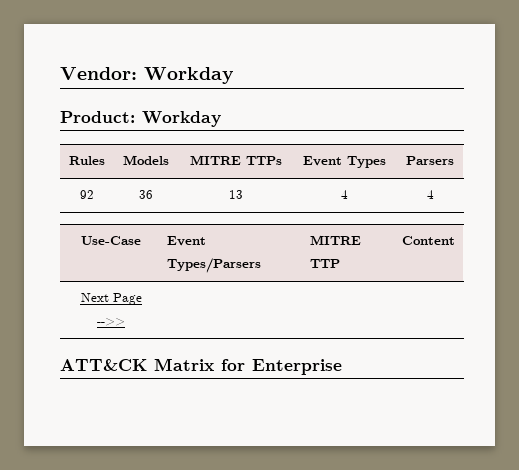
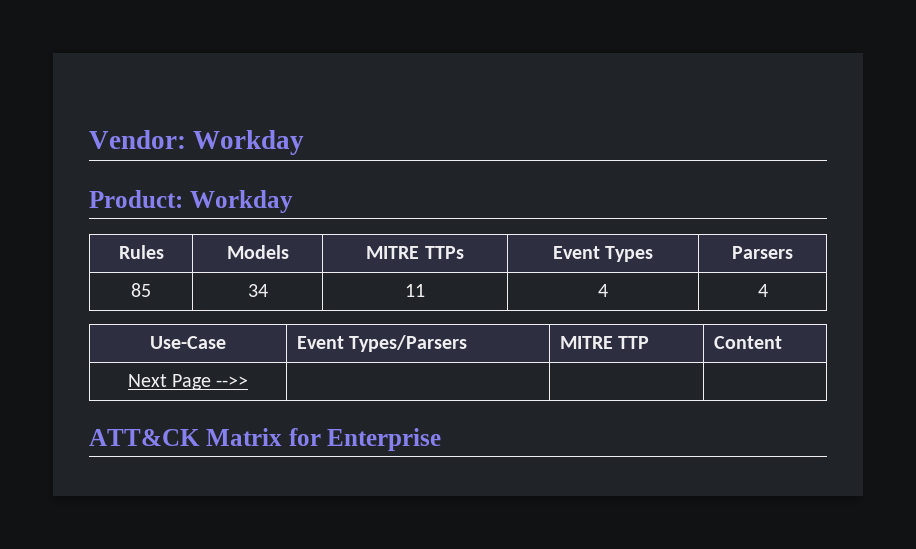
- 92 | 36 | 13 | 4 | 4
+ 85 | 34 | 11 | 4 | 4

